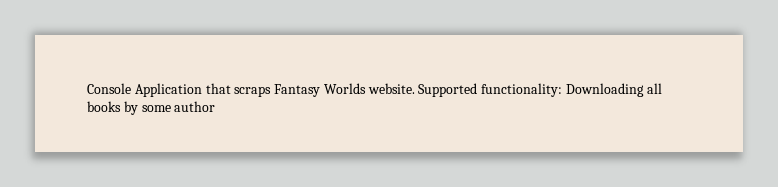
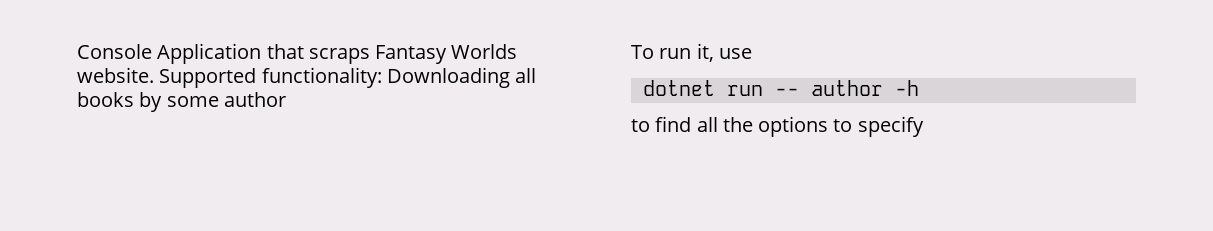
+ To run it, use
+ dotnet run -- author -h
+ to find all the options to specify

